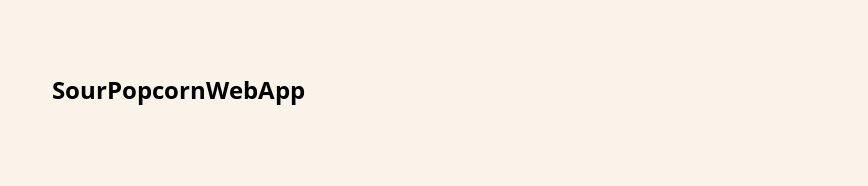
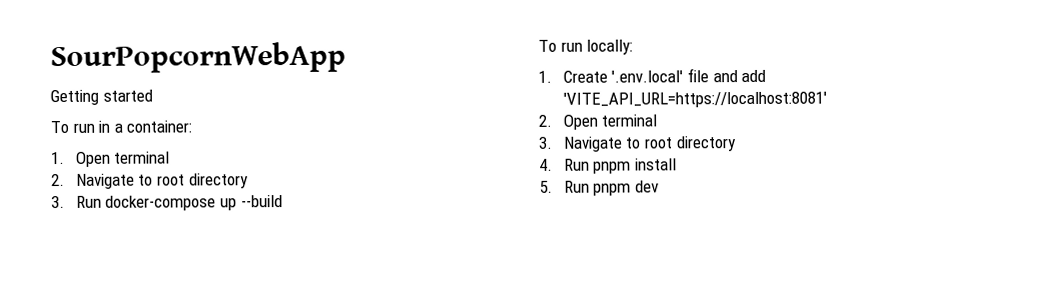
+ Getting started
+ To run in a container:
+ 1. Open terminal
+ 2. Navigate to root directory
+ 3. Run docker-compose up --build
+ To run locally:
+ 1. Create '.env.local' file and add 'VITE_API_URL=https://localhost:8081'
+ 2. Open terminal
+ 3. Navigate to root directory
+ 4. Run pnpm install
+ 5. Run pnpm dev

